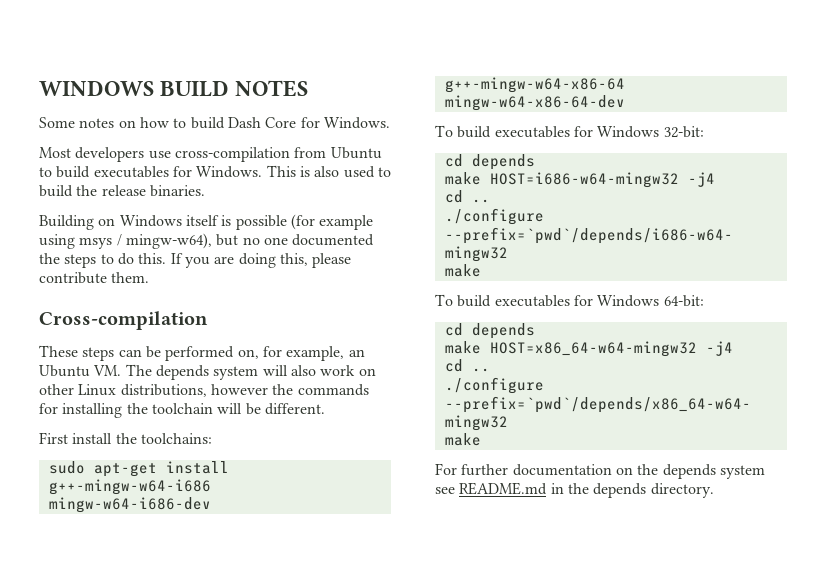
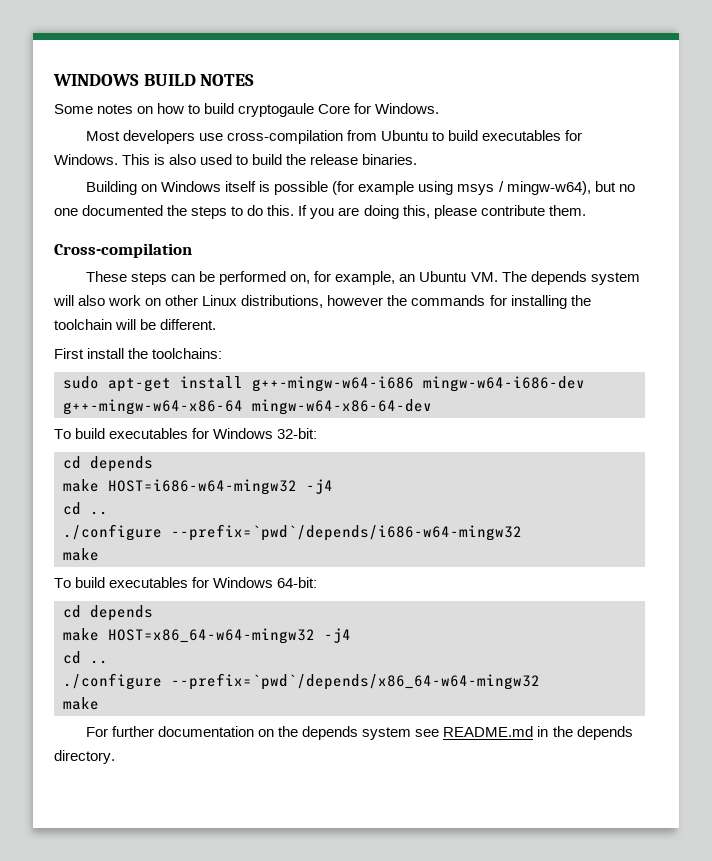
- Some notes on how to build Dash Core for Windows.
+ Some notes on how to build cryptogaule Core for Windows.

